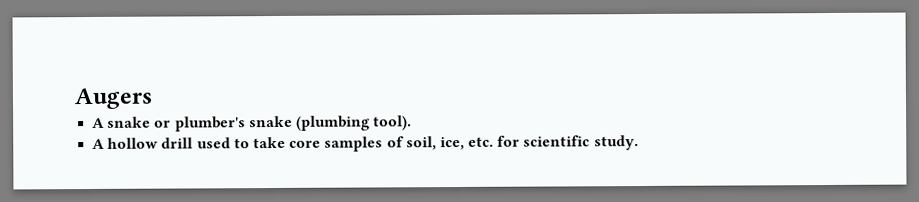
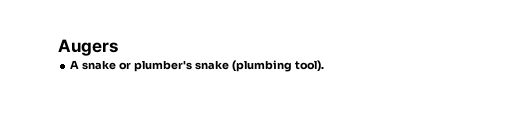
- A hollow drill used to take core samples of soil, ice, etc. for scientific study.

